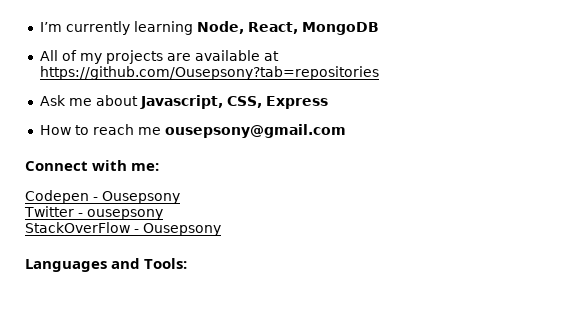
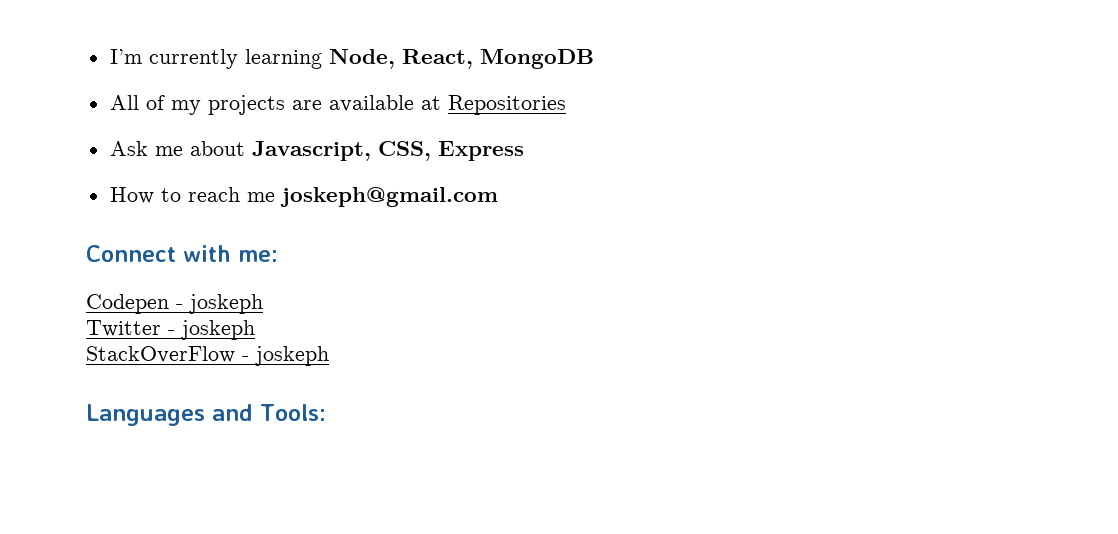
- All of my projects are available at https://github.com/Ousepsony?tab=repositories
+ All of my projects are available at Repositories
- How to reach me ousepsony@gmail.com
+ How to reach me joskeph@gmail.com
- Codepen - Ousepsony
+ Codepen - joskeph
- Twitter - ousepsony
+ Twitter - joskeph
- StackOverFlow - Ousepsony
+ StackOverFlow - joskeph

